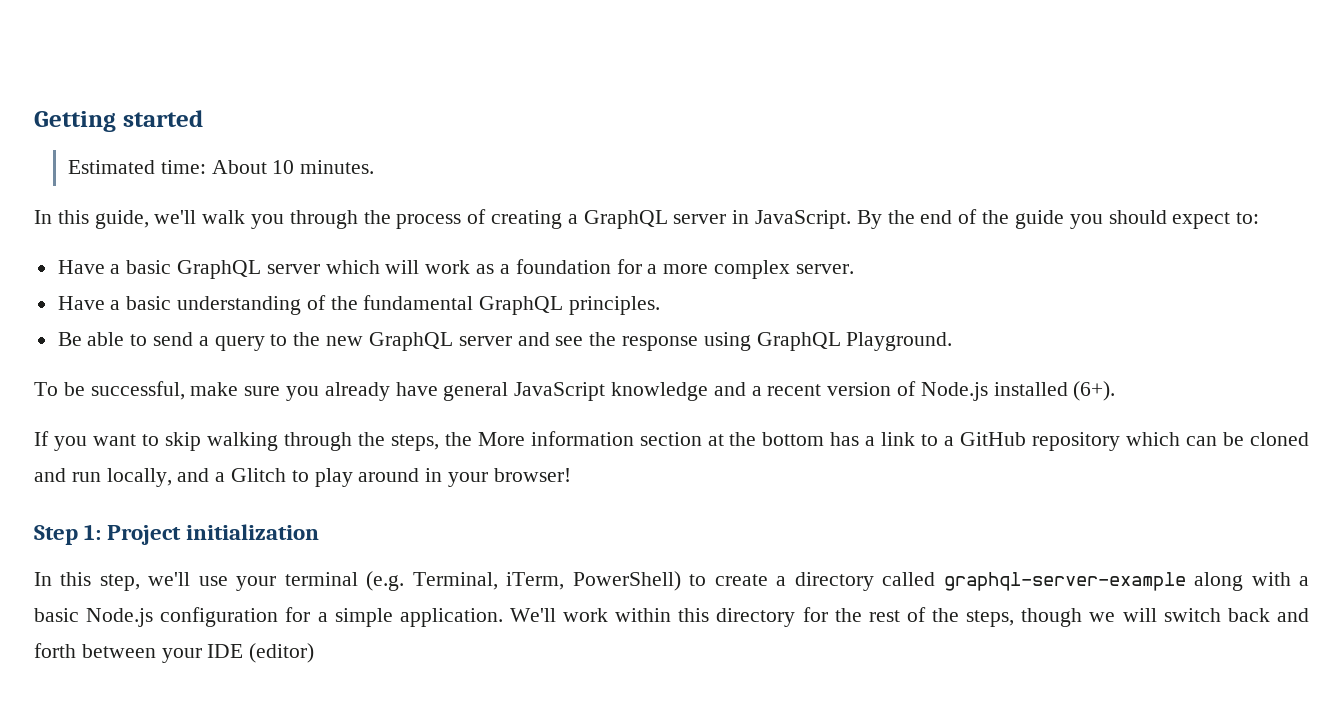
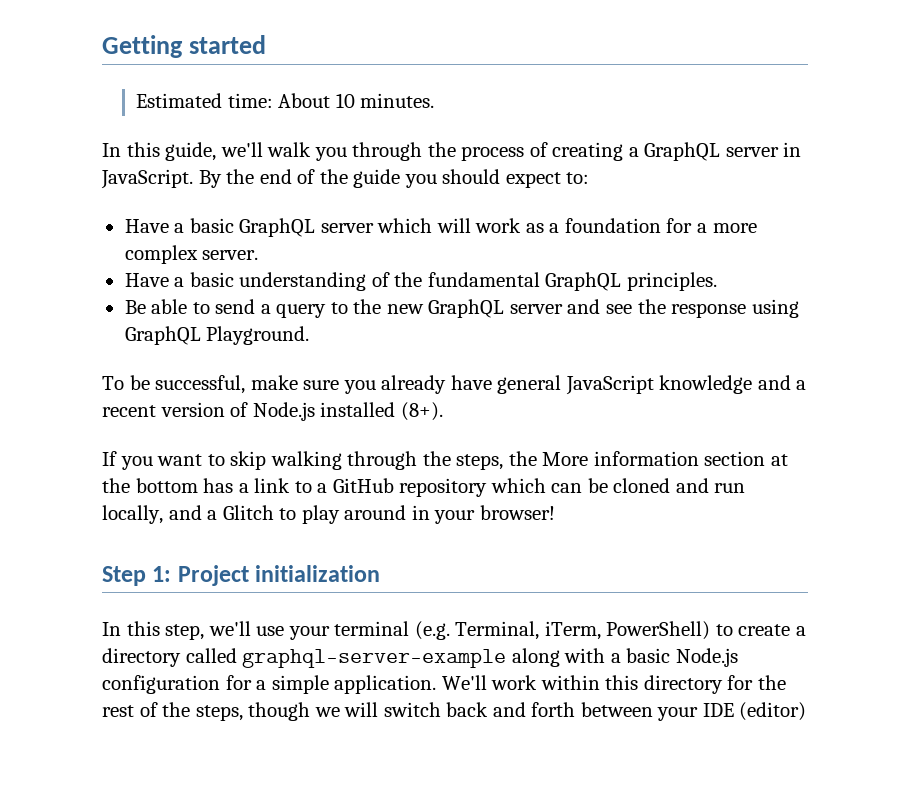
- To be successful, make sure you already have general JavaScript knowledge and a recent version of Node.js installed (6+).
+ To be successful, make sure you already have general JavaScript knowledge and a recent version of Node.js installed (8+).

